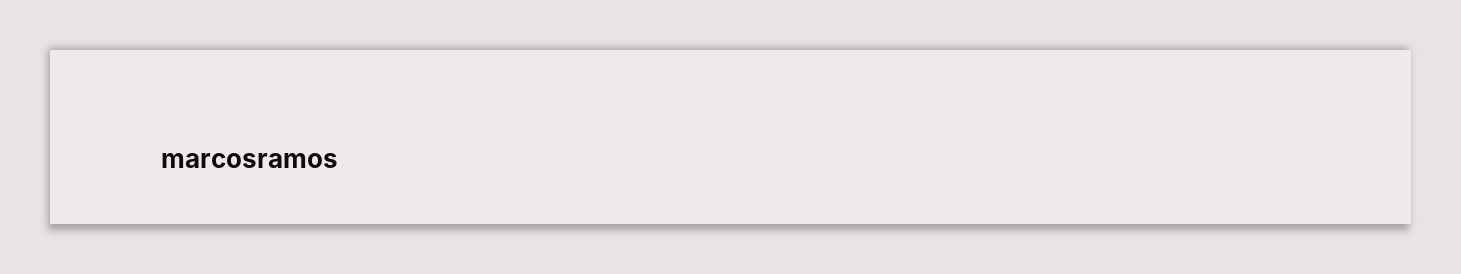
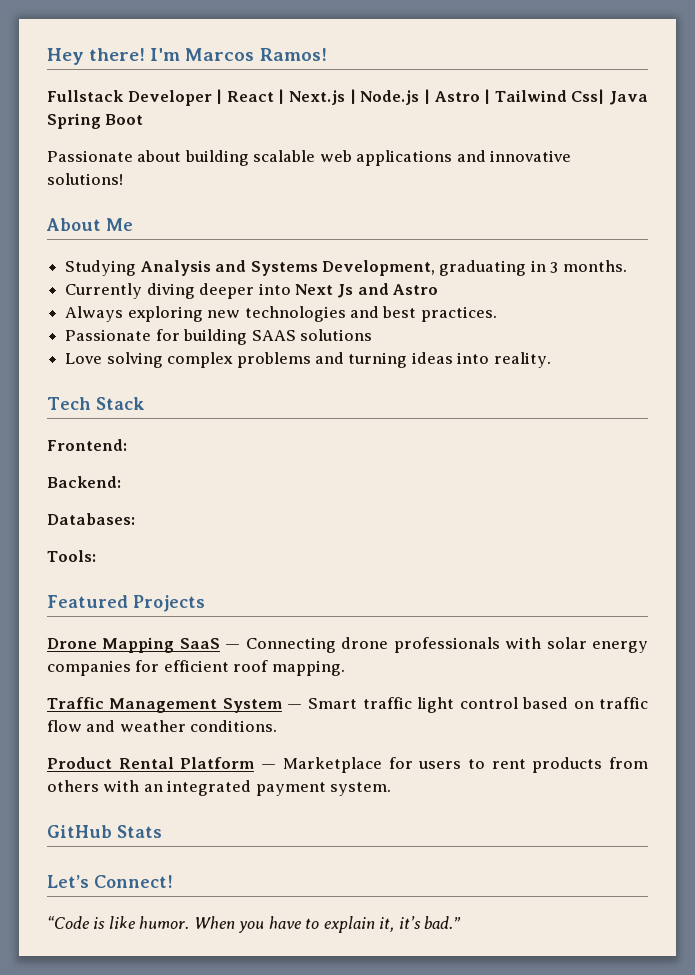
- marcosramos
+ Hey there! I'm Marcos Ramos!
+ Fullstack Developer | React | Next.js | Node.js | Astro | Tailwind Css| Java Spring Boot
+ Passionate about building scalable web applications and innovative solutions!
+ About Me
+ Studying Analysis and Systems Development, graduating in 3 months.
+ Currently diving deeper into Next Js and Astro
+ Always exploring new technologies and best practices.
+ Passionate for building SAAS solutions
+ Love solving complex problems and turning ideas into reality.
+ Tech Stack
+ Frontend:
+ Backend:
+ Databases:
+ Tools:
+ Featured Projects
+ Drone Mapping SaaS — Connecting drone professionals with solar energy companies for efficient roof mapping.
+ Traffic Management System — Smart traffic light control based on traffic flow and weather conditions.
+ Product Rental Platform — Marketplace for users to rent products from others with an integrated payment system.
+ GitHub Stats
+ Let’s Connect!
+ “Code is like humor. When you have to explain it, it’s bad.”

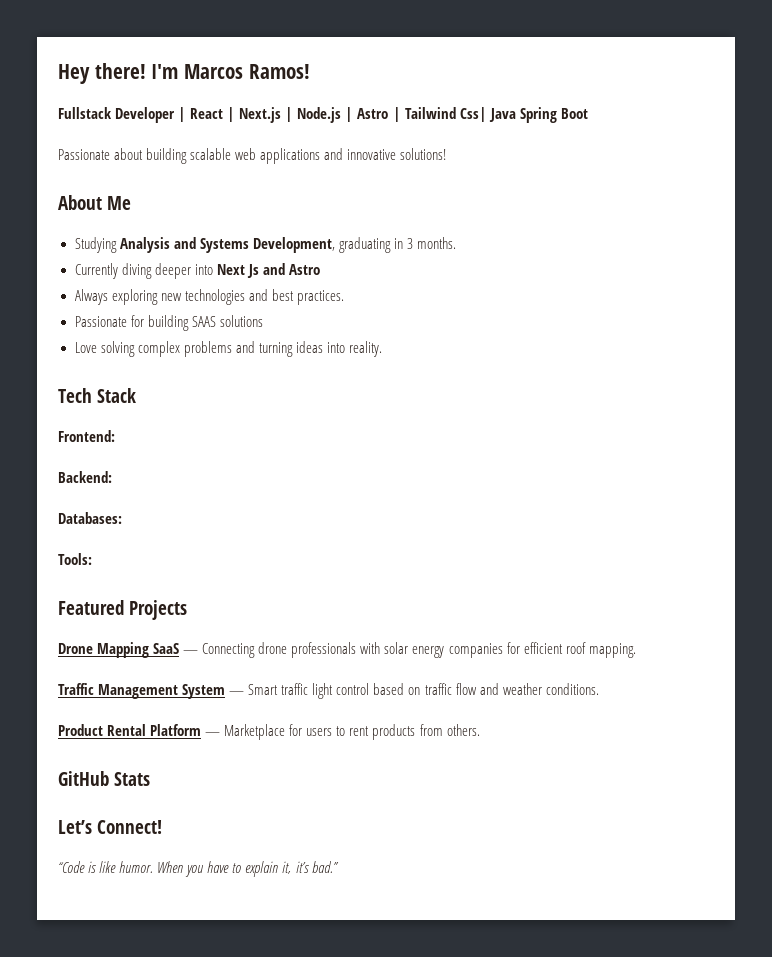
- Product Rental Platform — Marketplace for users to rent products from others with an integrated payment system.
+ Product Rental Platform — Marketplace for users to rent products from others.

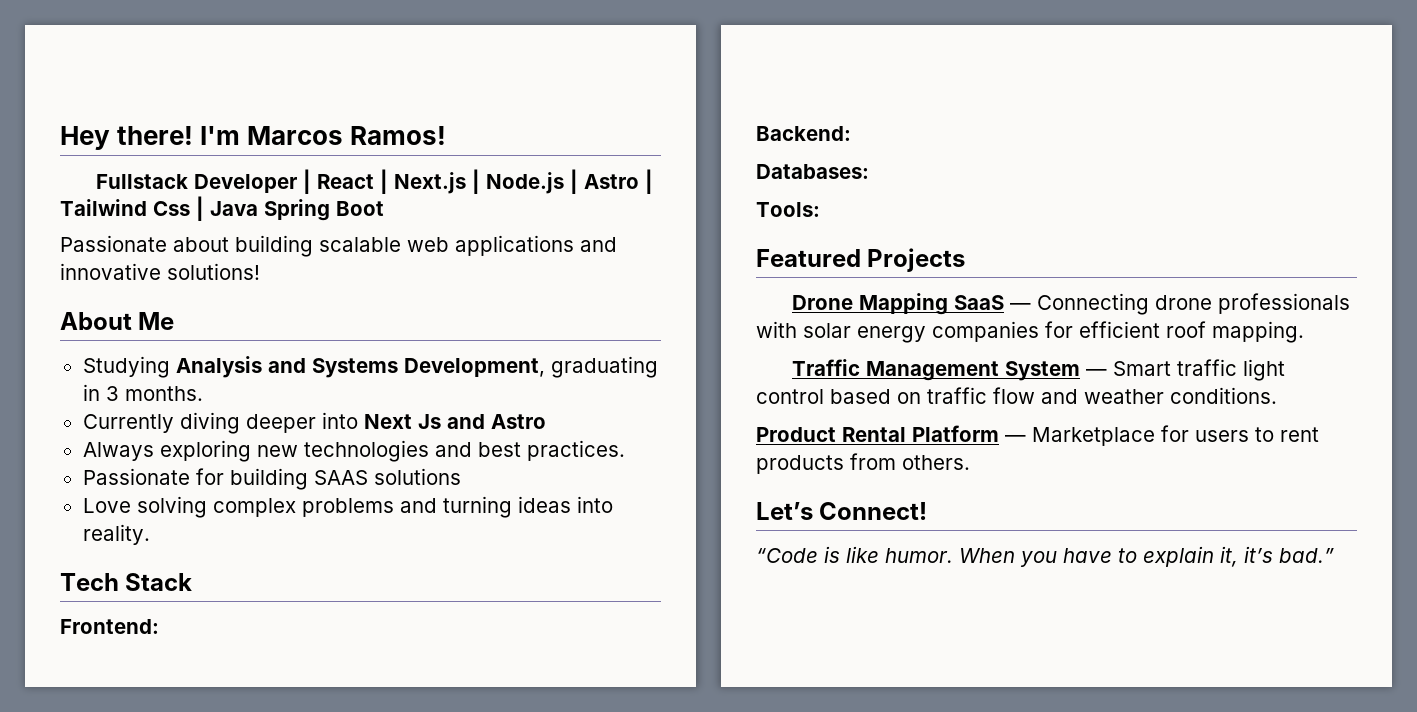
- Fullstack Developer | React | Next.js | Node.js | Astro | Tailwind Css| Java Spring Boot
+ Fullstack Developer | React | Next.js | Node.js | Astro | Tailwind Css | Java Spring Boot
- GitHub Stats

